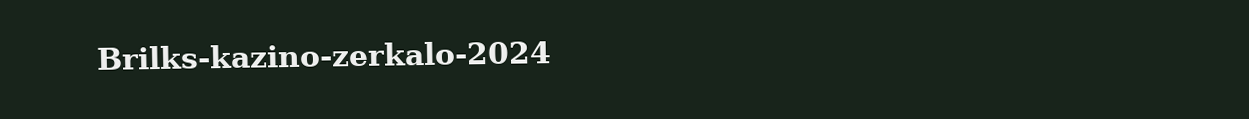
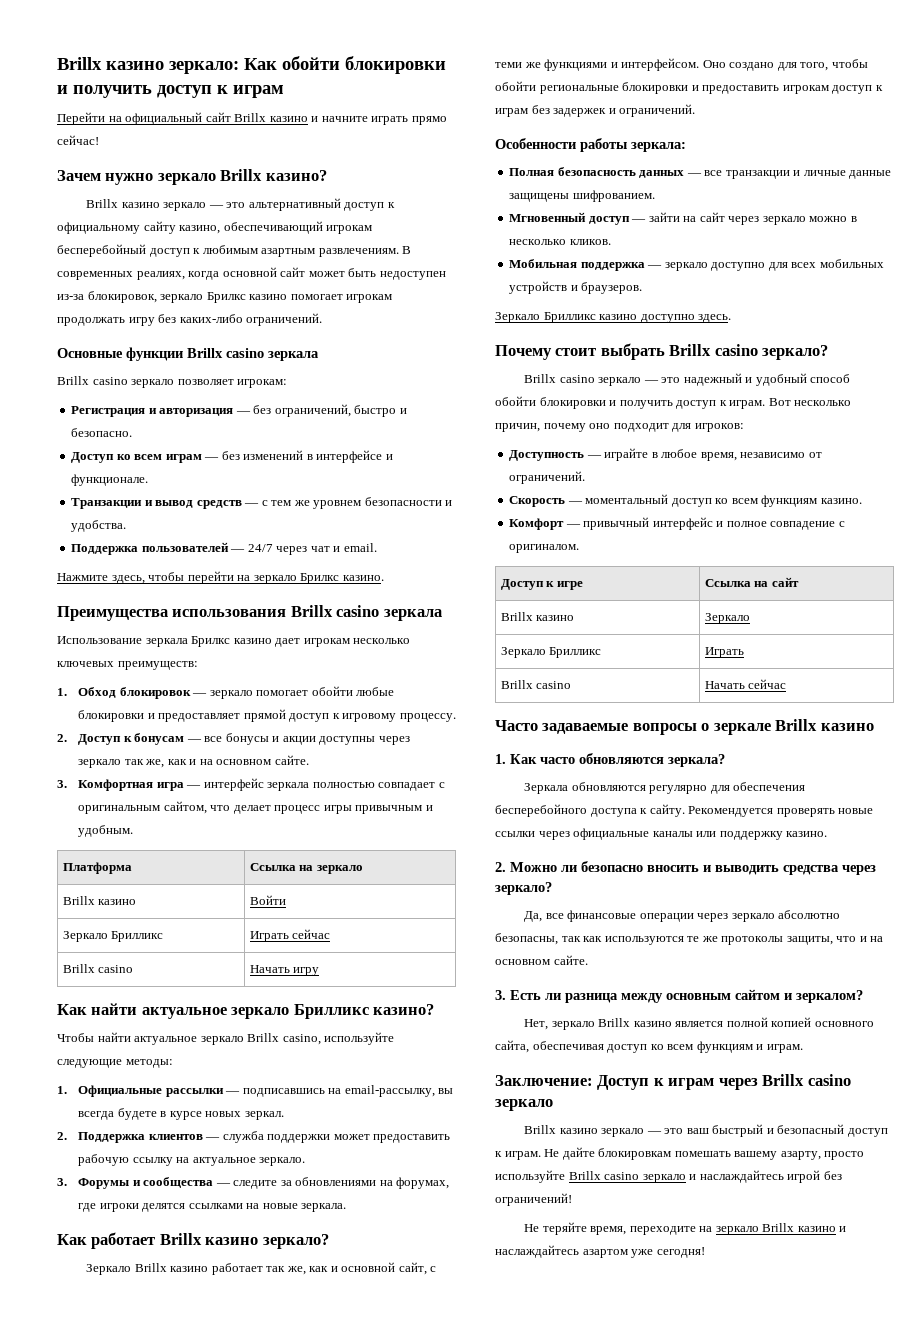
- Brilks-kazino-zerkalo-2024
+ Brillx казино зеркало: Как обойти блокировки и получить доступ к играм
+ Перейти на официальный сайт Brillx казино и начните играть прямо сейчас!
+ Зачем нужно зеркало Brillx казино?
+ Brillx казино зеркало — это альтернативный доступ к официальному сайту казино, обеспечивающий игрокам бесперебойный доступ к любимым азартным развлечениям. В современных реалиях, когда основной сайт может быть недоступен из-за блокировок, зеркало Брилкс казино помогает игрокам продолжать игру без каких-либо ограничений.
+ Основные функции Brillx casino зеркала
+ Brillx casino зеркало позволяет игрокам:
+ Регистрация и авторизация — без ограничений, быстро и безопасно.
+ Доступ ко всем играм — без изменений в интерфейсе и функционале.
+ Транзакции и вывод средств — с тем же уровнем безопасности и удобства.
+ Поддержка пользователей — 24/7 через чат и email.
+ Нажмите здесь, чтобы перейти на зеркало Брилкс казино.
+ Преимущества использования Brillx casino зеркала
+ Использование зеркала Брилкс казино дает игрокам несколько ключевых преимуществ:
+ 1. Обход блокировок — зеркало помогает обойти любые блокировки и предоставляет прямой доступ к игровому процессу.
+ 2. Доступ к бонусам — все бонусы и акции доступны через зеркало так же, как и на основном сайте.
+ 3. Комфортная игра — интерфейс зеркала полностью совпадает с оригинальным сайтом, что делает процесс игры привычным и удобным.
+ Платформа | Ссылка на зеркало
+ Brillx казино | Войти
+ Зеркало Брилликс | Играть сейчас
+ Brillx casino | Начать игру
+ Как найти актуальное зеркало Брилликс казино?
+ Чтобы найти актуальное зеркало Brillx casino, используйте следующие методы:
+ 1. Официальные рассылки — подписавшись на email-рассылку, вы всегда будете в курсе новых зеркал.
+ 2. Поддержка клиентов — служба поддержки может предоставить рабочую ссылку на актуальное зеркало.
+ 3. Форумы и сообщества — следите за обновлениями на форумах, где игроки делятся ссылками на новые зеркала.
+ Как работает Brillx казино зеркало?
+ Зеркало Brillx казино работает так же, как и основной сайт, с теми же функциями и интерфейсом. Оно создано для того, чтобы обойти региональные блокировки и предоставить игрокам доступ к играм без задержек и ограничений.
+ Особенности работы зеркала:
+ Полная безопасность данных — все транзакции и личные данные защищены шифрованием.
+ Мгновенный доступ — зайти на сайт через зеркало можно в несколько кликов.
+ Мобильная поддержка — зеркало доступно для всех мобильных устройств и браузеров.
+ Зеркало Брилликс казино доступно здесь.
+ Почему стоит выбрать Brillx casino зеркало?
+ Brillx casino зеркало — это надежный и удобный способ обойти блокировки и получить доступ к играм. Вот несколько причин, почему оно подходит для игроков:
+ Доступность — играйте в любое время, независимо от ограничений.
+ Скорость — моментальный доступ ко всем функциям казино.
+ Комфорт — привычный интерфейс и полное совпадение с оригиналом.
+ Доступ к игре | Ссылка на сайт
+ Brillx казино | Зеркало
+ Зеркало Брилликс | Играть
+ Brillx casino | Начать сейчас
+ Часто задаваемые вопросы о зеркале Brillx казино
+ 1. Как часто обновляются зеркала?
+ Зеркала обновляются регулярно для обеспечения бесперебойного доступа к сайту. Рекомендуется проверять новые ссылки через официальные каналы или поддержку казино.
+ 2. Можно ли безопасно вносить и выводить средства через зеркало?
+ Да, все финансовые операции через зеркало абсолютно безопасны, так как используются те же протоколы защиты, что и на основном сайте.
+ 3. Есть ли разница между основным сайтом и зеркалом?
+ Нет, зеркало Brillx казино является полной копией основного сайта, обеспечивая доступ ко всем функциям и играм.
+ Заключение: Доступ к играм через Brillx casino зеркало
+ Brillx казино зеркало — это ваш быстрый и безопасный доступ к играм. Не дайте блокировкам помешать вашему азарту, просто используйте Brillx casino зеркало и наслаждайтесь игрой без ограничений!
+ Не теряйте время, переходите на зеркало Brillx казино и наслаждайтесь азартом уже сегодня!

